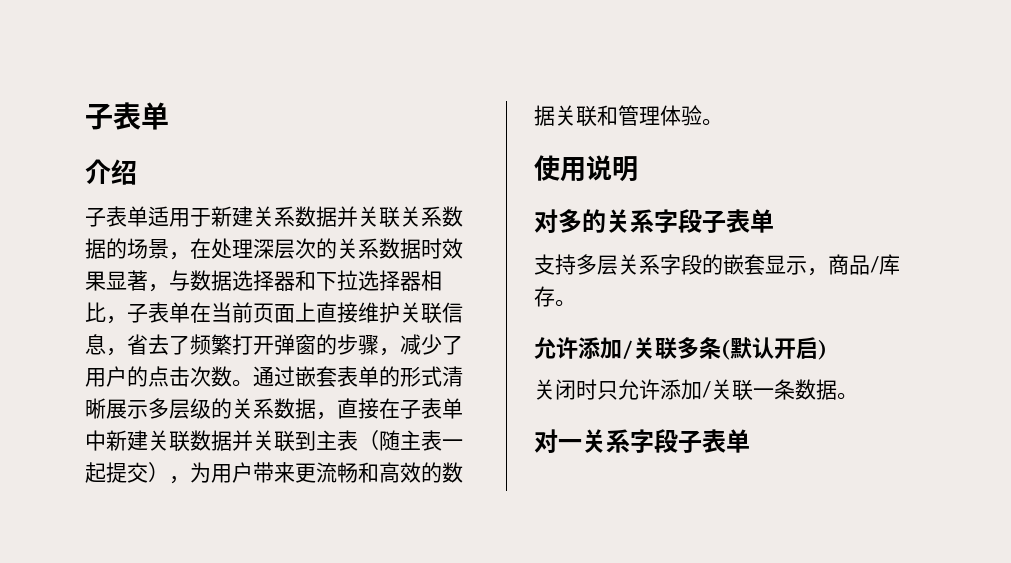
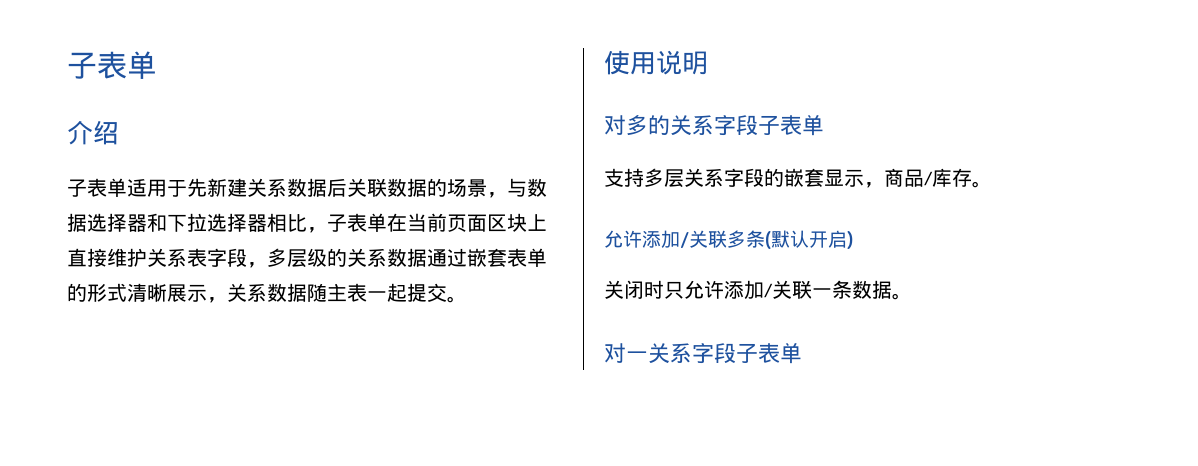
- 子表单适用于新建关系数据并关联关系数据的场景，在处理深层次的关系数据时效果显著，与数据选择器和下拉选择器相比，子表单在当前页面上直接维护关联信息，省去了频繁打开弹窗的步骤，减少了用户的点击次数。通过嵌套表单的形式清晰展示多层级的关系数据，直接在子表单中新建关联数据并关联到主表（随主表一起提交），为用户带来更流畅和高效的数据关联和管理体验。
+ 子表单适用于先新建关系数据后关联数据的场景，与数据选择器和下拉选择器相比，子表单在当前页面区块上直接维护关系表字段，多层级的关系数据通过嵌套表单的形式清晰展示，关系数据随主表一起提交。

